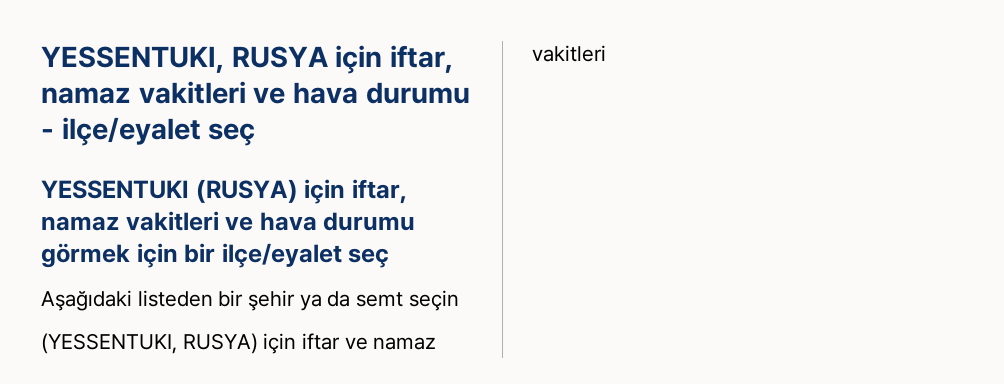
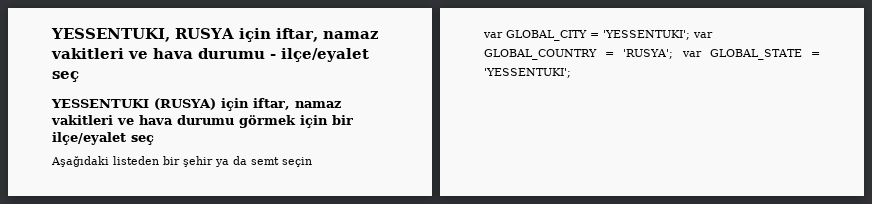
- (YESSENTUKI, RUSYA) için iftar ve namaz vakitleri
+ var GLOBAL_CITY = 'YESSENTUKI'; var GLOBAL_COUNTRY = 'RUSYA'; var GLOBAL_STATE = 'YESSENTUKI';

